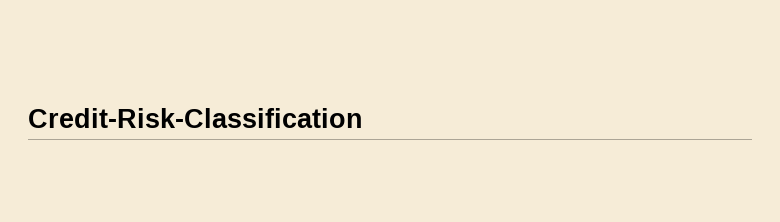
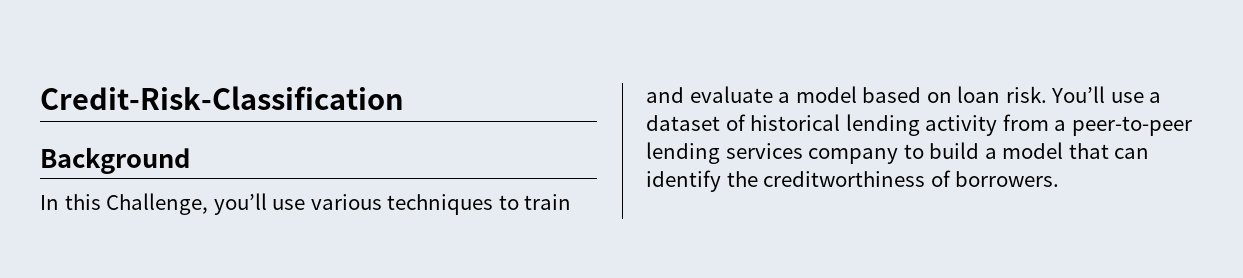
+ Background
+ In this Challenge, you’ll use various techniques to train and evaluate a model based on loan risk. You’ll use a dataset of historical lending activity from a peer-to-peer lending services company to build a model that can identify the creditworthiness of borrowers.

